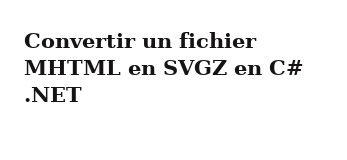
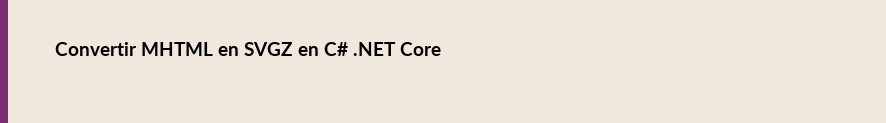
- Convertir un fichier MHTML en SVGZ en C# .NET
+ Convertir MHTML en SVGZ en C# .NET Core

